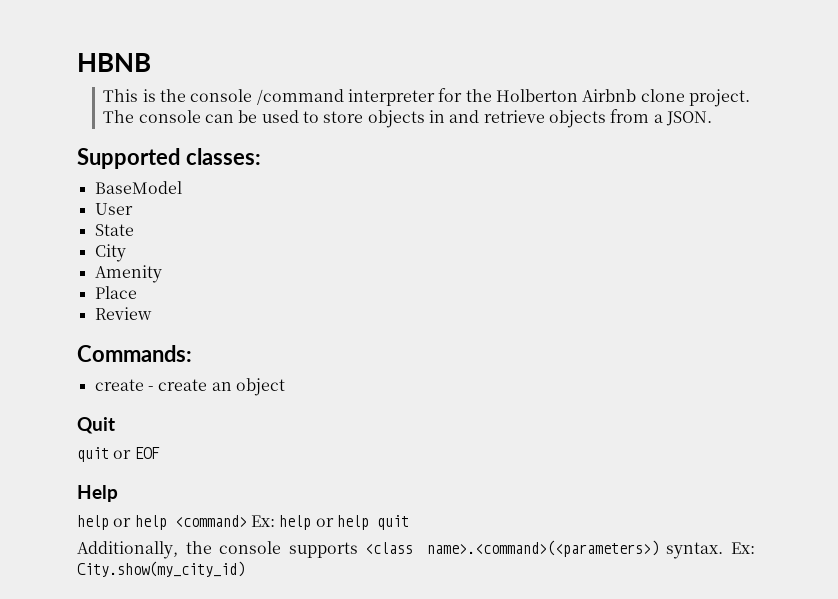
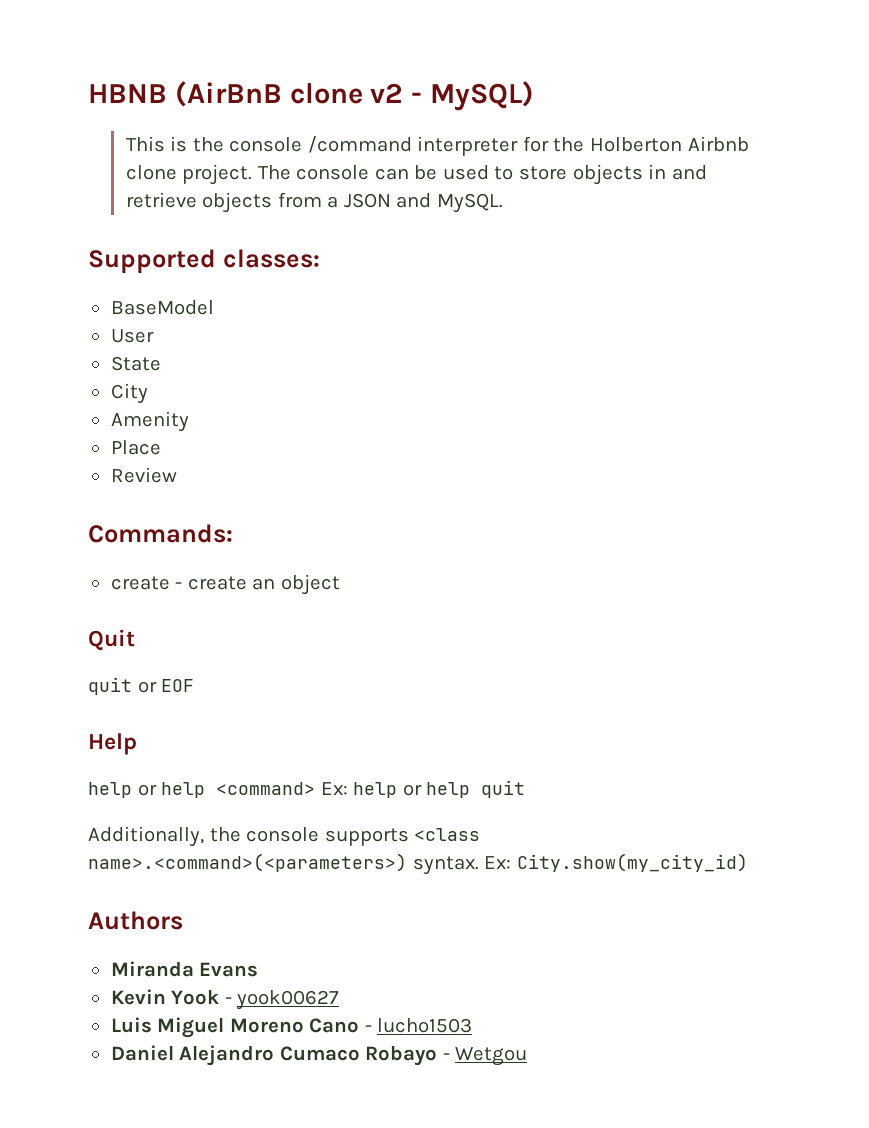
- HBNB
+ HBNB (AirBnB clone v2 - MySQL)
- The console can be used to store objects in and retrieve objects from a JSON.
+ The console can be used to store objects in and retrieve objects from a JSON and MySQL.
+ Authors
+ Miranda Evans
+ Kevin Yook - yook00627
+ Luis Miguel Moreno Cano - lucho1503
+ Daniel Alejandro Cumaco Robayo - Wetgou

